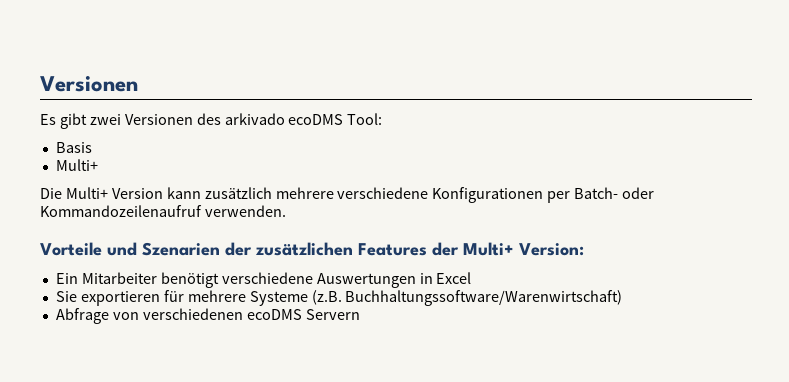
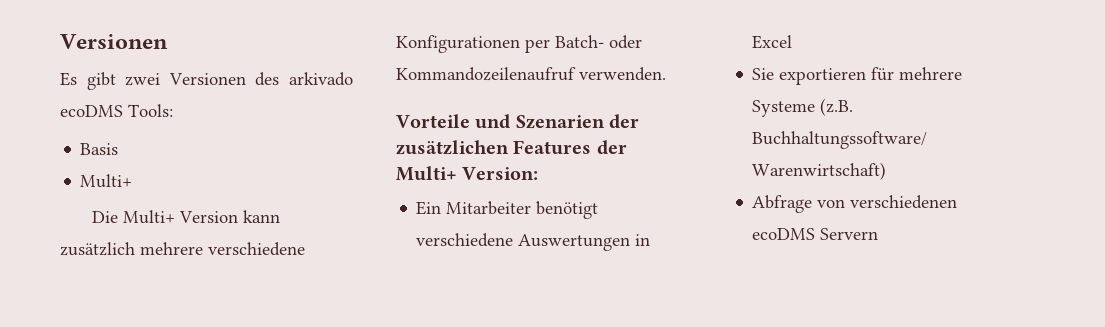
- Es gibt zwei Versionen des arkivado ecoDMS Tool:
+ Es gibt zwei Versionen des arkivado ecoDMS Tools:

